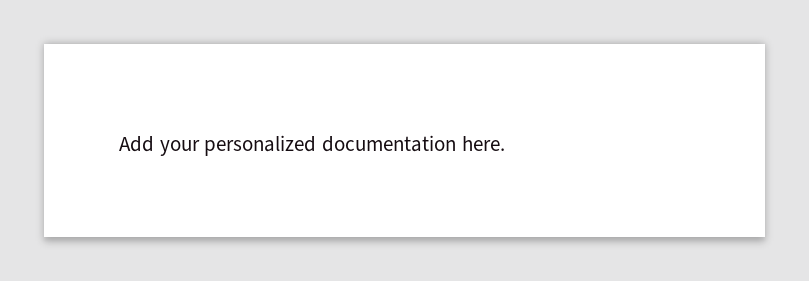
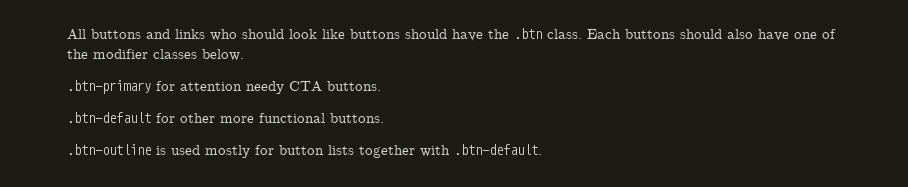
- Add your personalized documentation here.
+ All buttons and links who should look like buttons should have the .btn class. Each buttons should also have one of the modifier classes below.
+ .btn-primary for attention needy CTA buttons.
+ .btn-default for other more functional buttons.
+ .btn-outline is used mostly for button lists together with .btn-default.

